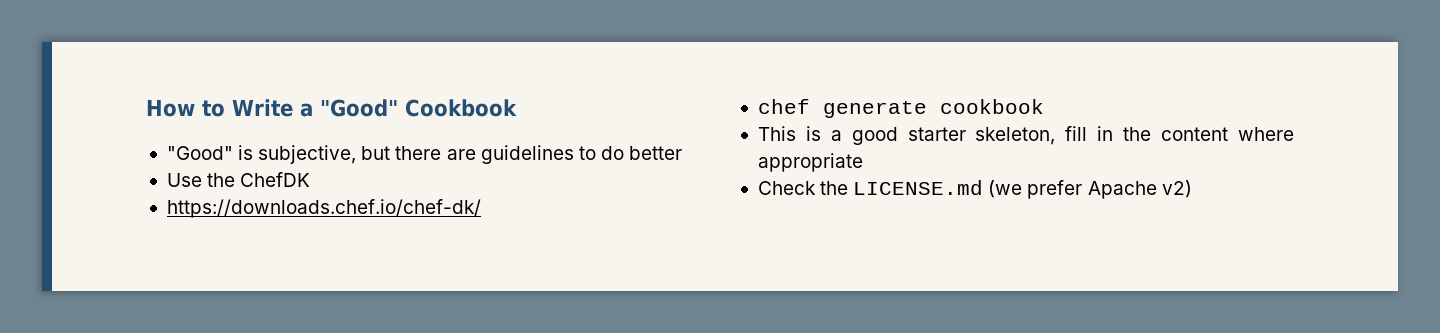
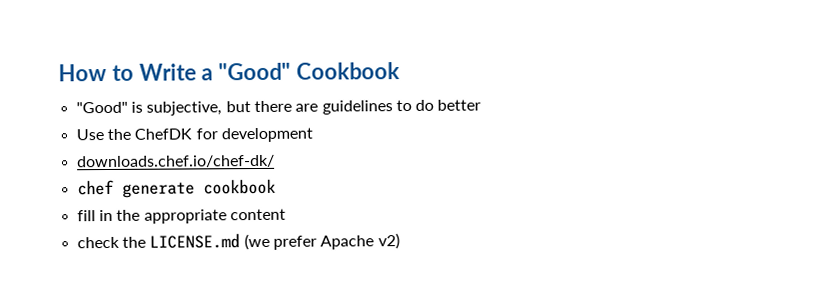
- Use the ChefDK
- https://downloads.chef.io/chef-dk/
+ Use the ChefDK for development
+ downloads.chef.io/chef-dk/
- This is a good starter skeleton, fill in the content where appropriate
- Check the LICENSE.md (we prefer Apache v2)
+ fill in the appropriate content
+ check the LICENSE.md (we prefer Apache v2)

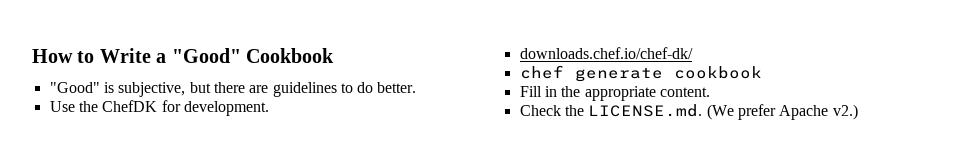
- "Good" is subjective, but there are guidelines to do better
+ "Good" is subjective, but there are guidelines to do better.
- Use the ChefDK for development
+ Use the ChefDK for development.
- fill in the appropriate content
- check the LICENSE.md (we prefer Apache v2)
+ Fill in the appropriate content.
+ Check the LICENSE.md. (We prefer Apache v2.)

